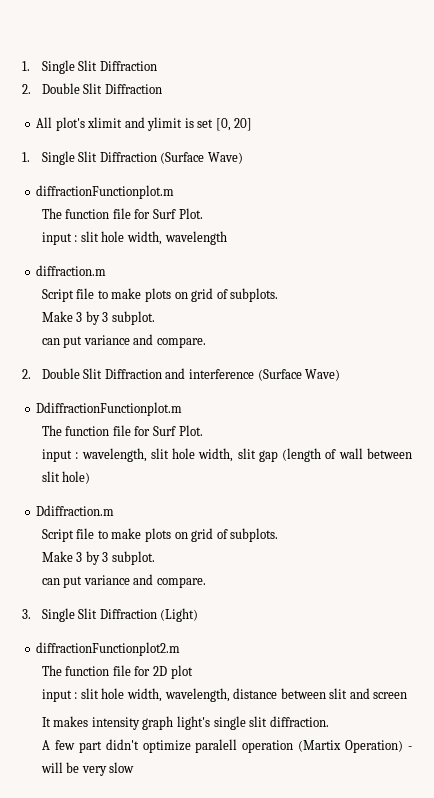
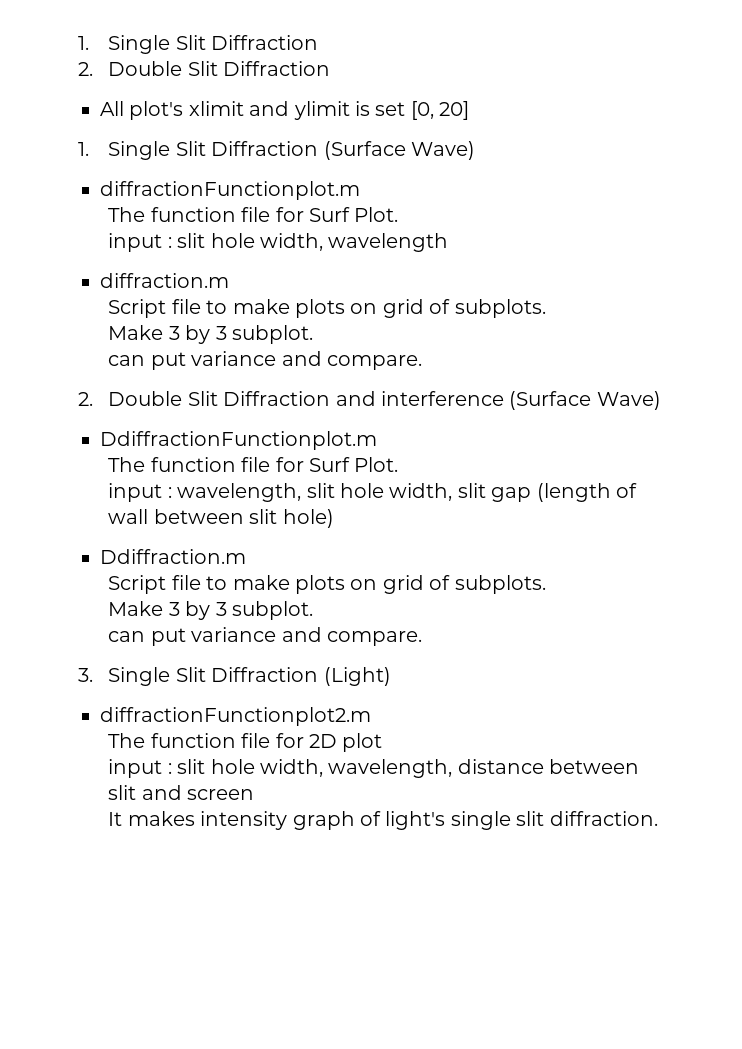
- It makes intensity graph light's single slit diffraction.
+ It makes intensity graph of light's single slit diffraction.
- A few part didn't optimize paralell operation (Martix Operation) - will be very slow

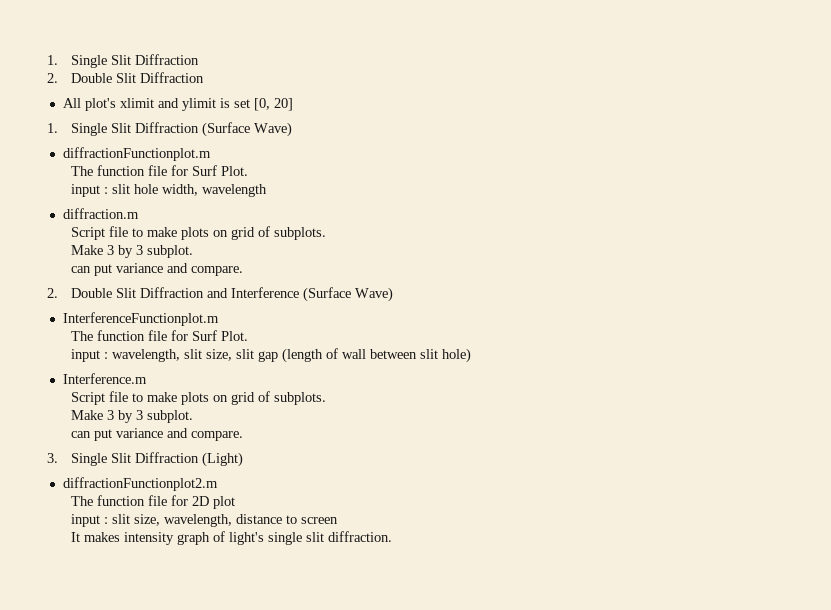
- 2. Double Slit Diffraction and interference (Surface Wave)
- DdiffractionFunctionplot.m
+ 2. Double Slit Diffraction and Interference (Surface Wave)
+ InterferenceFunctionplot.m
- input : wavelength, slit hole width, slit gap (length of wall between slit hole)
+ input : wavelength, slit size, slit gap (length of wall between slit hole)
- Ddiffraction.m
+ Interference.m
- input : slit hole width, wavelength, distance between slit and screen
+ input : slit size, wavelength, distance to screen

